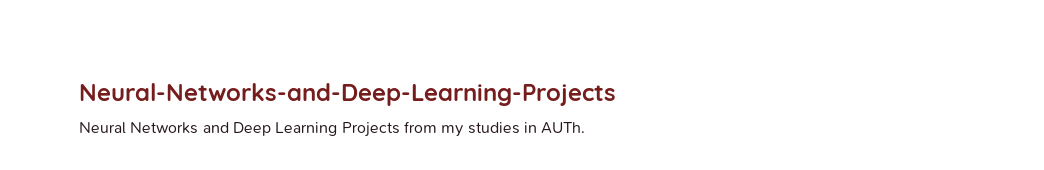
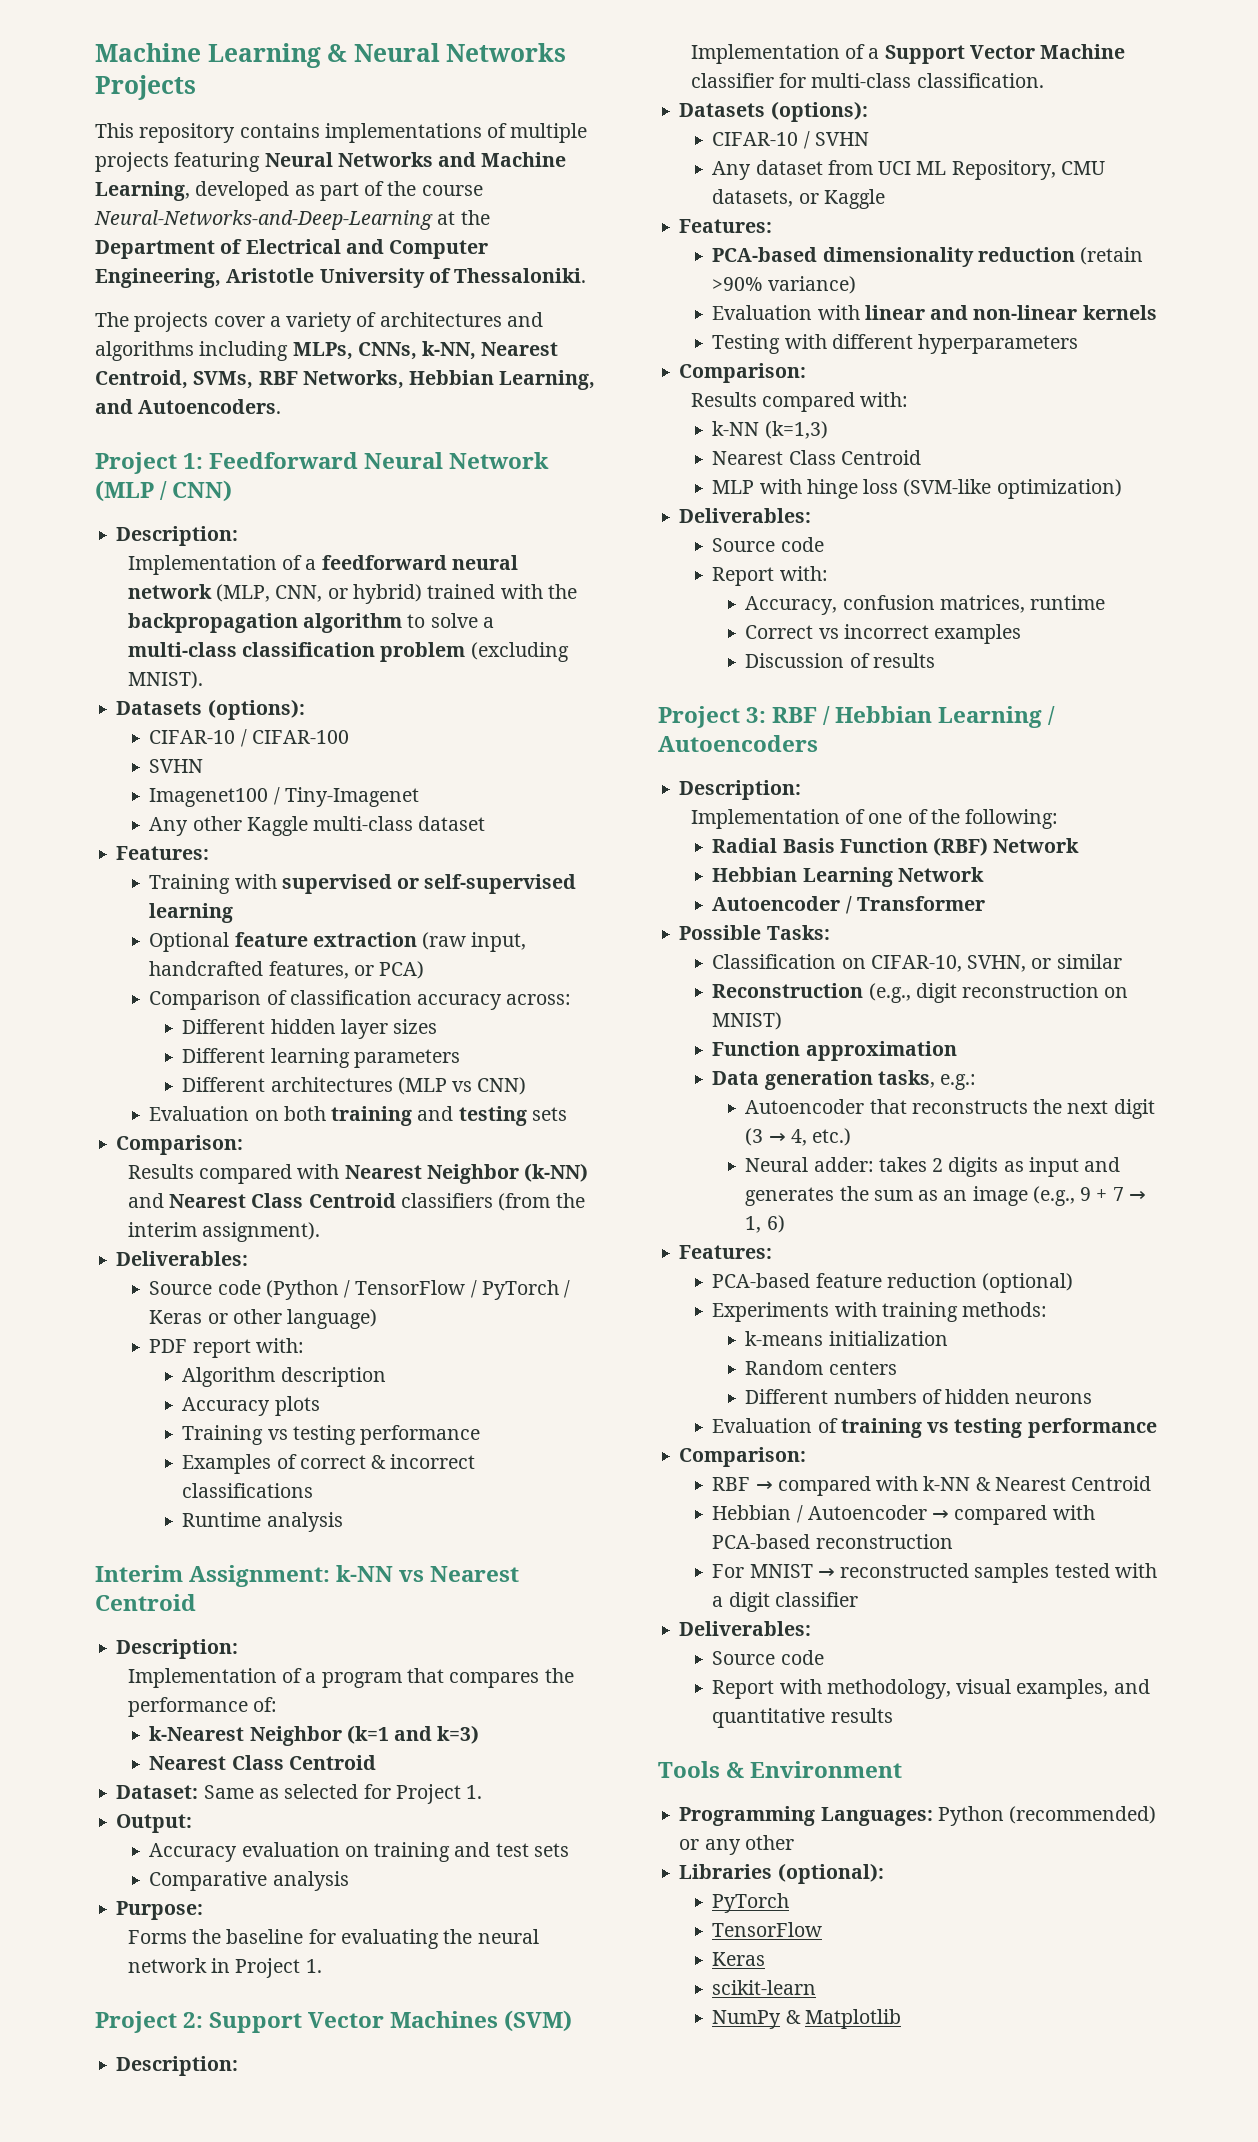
- Neural-Networks-and-Deep-Learning-Projects
- Neural Networks and Deep Learning Projects from my studies in AUTh.
+ Machine Learning & Neural Networks Projects
+ This repository contains implementations of multiple projects featuring Neural Networks and Machine Learning, developed as part of the course Neural-Networks-and-Deep-Learning at the Department of Electrical and Computer Engineering, Aristotle University of Thessaloniki.
+ The projects cover a variety of architectures and algorithms including MLPs, CNNs, k-NN, Nearest Centroid, SVMs, RBF Networks, Hebbian Learning, and Autoencoders.
+ Project 1: Feedforward Neural Network (MLP / CNN)
+ Description:
+ Implementation of a feedforward neural network (MLP, CNN, or hybrid) trained with the backpropagation algorithm to solve a multi-class classification problem (excluding MNIST).
+ Datasets (options):
+ CIFAR-10 / CIFAR-100
+ SVHN
+ Imagenet100 / Tiny-Imagenet
+ Any other Kaggle multi-class dataset
+ Features:
+ Training with supervised or self-supervised learning
+ Optional feature extraction (raw input, handcrafted features, or PCA)
+ Comparison of classification accuracy across:
+ Different hidden layer sizes
+ Different learning parameters
+ Different architectures (MLP vs CNN)
+ Evaluation on both training and testing sets
+ Comparison:
+ Results compared with Nearest Neighbor (k-NN) and Nearest Class Centroid classifiers (from the interim assignment).
+ Deliverables:
+ Source code (Python / TensorFlow / PyTorch / Keras or other language)
+ PDF report with:
+ Algorithm description
+ Accuracy plots
+ Training vs testing performance
+ Examples of correct & incorrect classifications
+ Runtime analysis
+ Interim Assignment: k-NN vs Nearest Centroid
+ Description:
+ Implementation of a program that compares the performance of:
+ k-Nearest Neighbor (k=1 and k=3)
+ Nearest Class Centroid
+ Dataset: Same as selected for Project 1.
+ Output:
+ Accuracy evaluation on training and test sets
+ Comparative analysis
+ Purpose:
+ Forms the baseline for evaluating the neural network in Project 1.
+ Project 2: Support Vector Machines (SVM)
+ Description:
+ Implementation of a Support Vector Machine classifier for multi-class classification.
+ Datasets (options):
+ CIFAR-10 / SVHN
+ Any dataset from UCI ML Repository, CMU datasets, or Kaggle
+ Features:
+ PCA-based dimensionality reduction (retain >90% variance)
+ Evaluation with linear and non-linear kernels
+ Testing with different hyperparameters
+ Comparison:
+ Results compared with:
+ k-NN (k=1,3)
+ Nearest Class Centroid
+ MLP with hinge loss (SVM-like optimization)
+ Deliverables:
+ Source code
+ Report with:
+ Accuracy, confusion matrices, runtime
+ Correct vs incorrect examples
+ Discussion of results
+ Project 3: RBF / Hebbian Learning / Autoencoders
+ Description:
+ Implementation of one of the following:
+ Radial Basis Function (RBF) Network
+ Hebbian Learning Network
+ Autoencoder / Transformer
+ Possible Tasks:
+ Classification on CIFAR-10, SVHN, or similar
+ Reconstruction (e.g., digit reconstruction on MNIST)
+ Function approximation
+ Data generation tasks, e.g.:
+ Autoencoder that reconstructs the next digit (3 → 4, etc.)
+ Neural adder: takes 2 digits as input and generates the sum as an image (e.g., 9 + 7 → 1, 6)
+ Features:
+ PCA-based feature reduction (optional)
+ Experiments with training methods:
+ k-means initialization
+ Random centers
+ Different numbers of hidden neurons
+ Evaluation of training vs testing performance
+ Comparison:
+ RBF → compared with k-NN & Nearest Centroid
+ Hebbian / Autoencoder → compared with PCA-based reconstruction
+ For MNIST → reconstructed samples tested with a digit classifier
+ Deliverables:
+ Source code
+ Report with methodology, visual examples, and quantitative results
+ Tools & Environment
+ Programming Languages: Python (recommended) or any other
+ Libraries (optional):
+ PyTorch
+ TensorFlow
+ Keras
+ scikit-learn
+ NumPy & Matplotlib

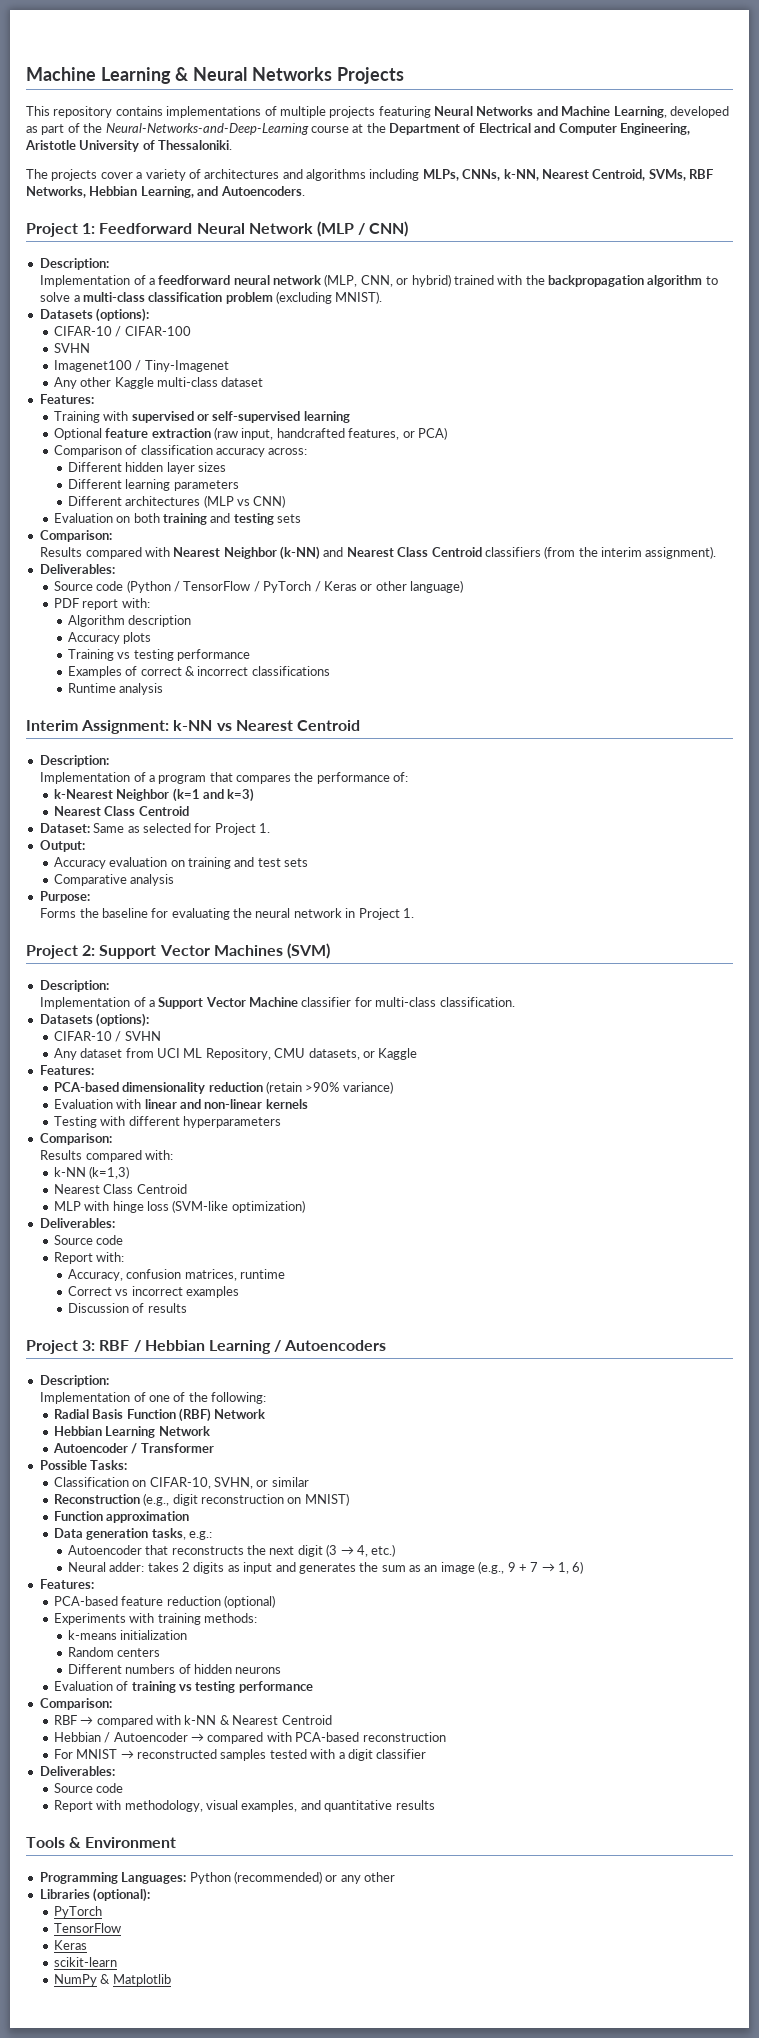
- This repository contains implementations of multiple projects featuring Neural Networks and Machine Learning, developed as part of the course Neural-Networks-and-Deep-Learning at the Department of Electrical and Computer Engineering, Aristotle University of Thessaloniki.
+ This repository contains implementations of multiple projects featuring Neural Networks and Machine Learning, developed as part of the Neural-Networks-and-Deep-Learning course at the Department of Electrical and Computer Engineering, Aristotle University of Thessaloniki.

